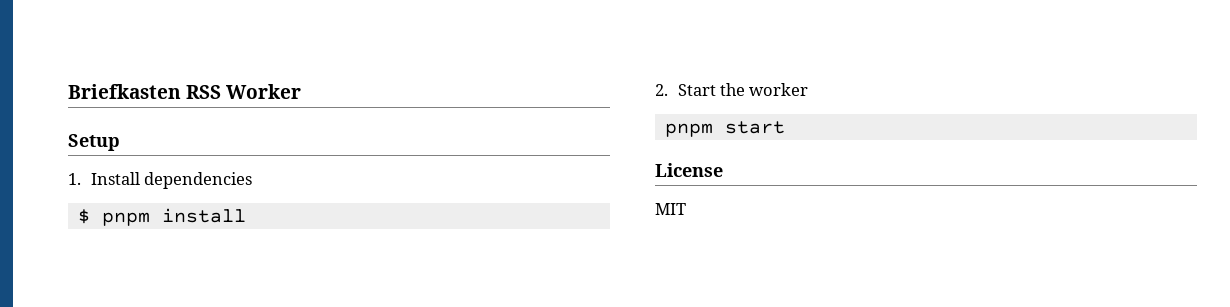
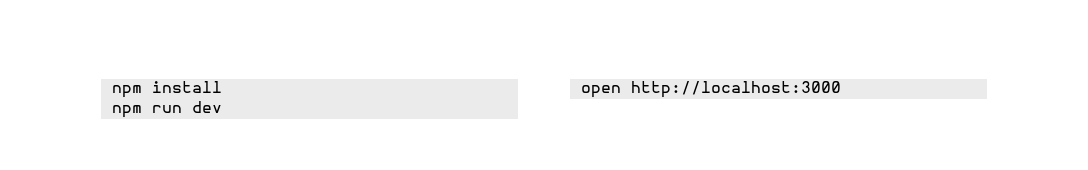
- Briefkasten RSS Worker
- Setup
- 1. Install dependencies
- $ pnpm install
- 2. Start the worker
- pnpm start
- License
- MIT
+ npm install
+ npm run dev
+ open http://localhost:3000

